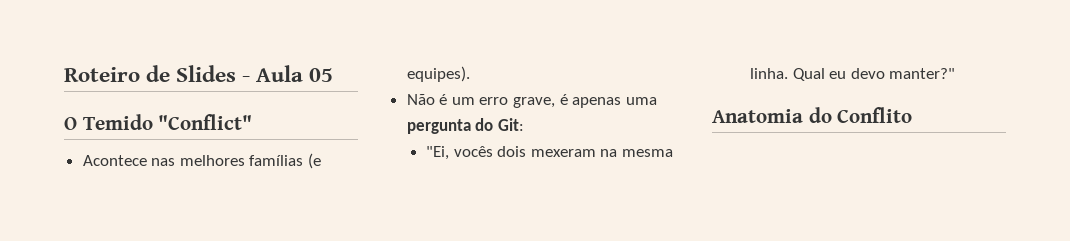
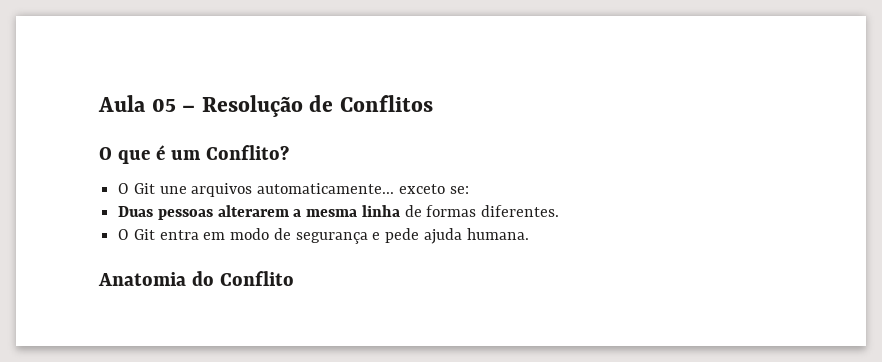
- Roteiro de Slides - Aula 05
- O Temido "Conflict"
- Acontece nas melhores famílias (e equipes).
- Não é um erro grave, é apenas uma pergunta do Git:
- "Ei, vocês dois mexeram na mesma linha. Qual eu devo manter?"
+ Aula 05 – Resolução de Conflitos
+ O que é um Conflito?
+ O Git une arquivos automaticamente... exceto se:
+ Duas pessoas alterarem a mesma linha de formas diferentes.
+ O Git entra em modo de segurança e pede ajuda humana.

